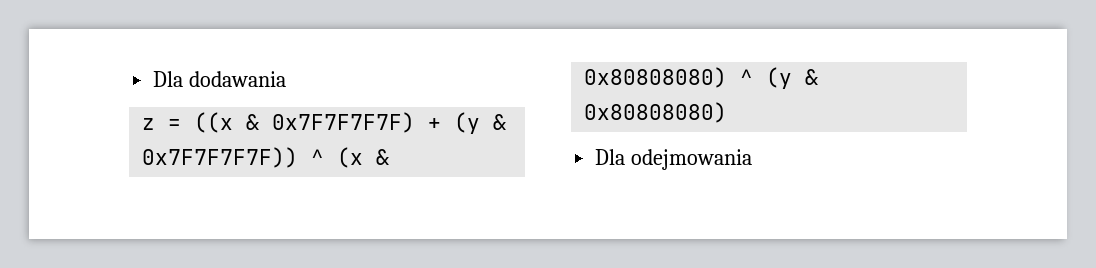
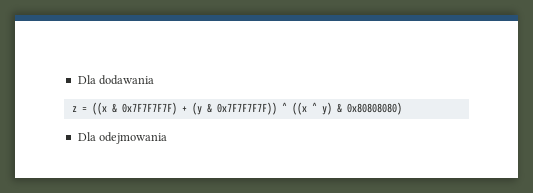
- z = ((x & 0x7F7F7F7F) + (y & 0x7F7F7F7F)) ^ (x & 0x80808080) ^ (y & 0x80808080)
+ z = ((x & 0x7F7F7F7F) + (y & 0x7F7F7F7F)) ^ ((x ^ y) & 0x80808080)

